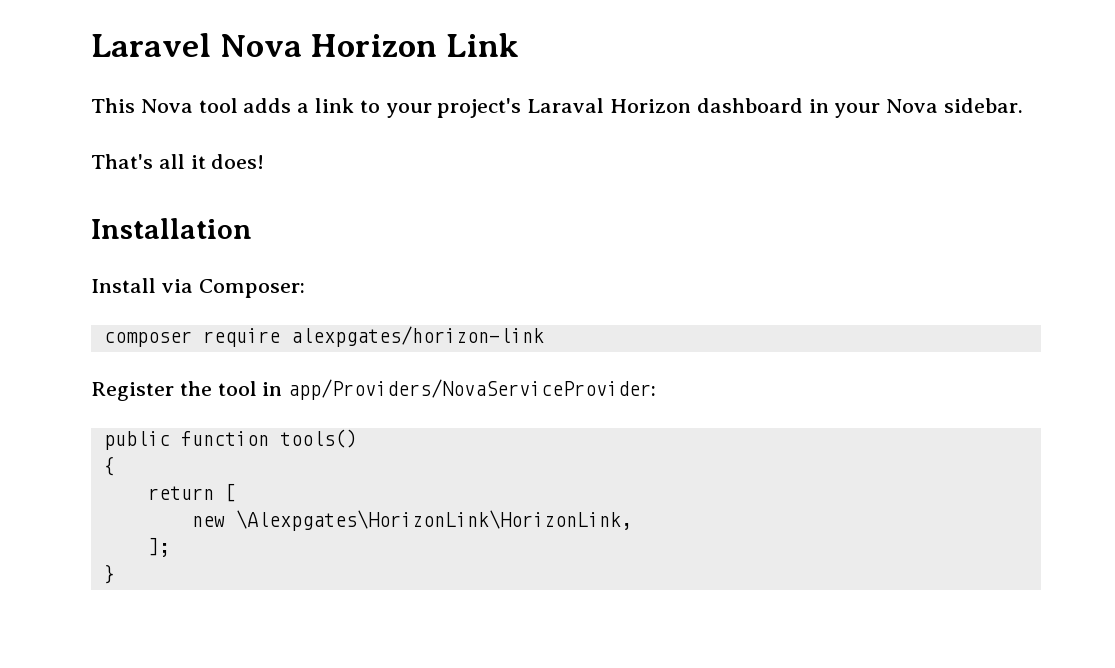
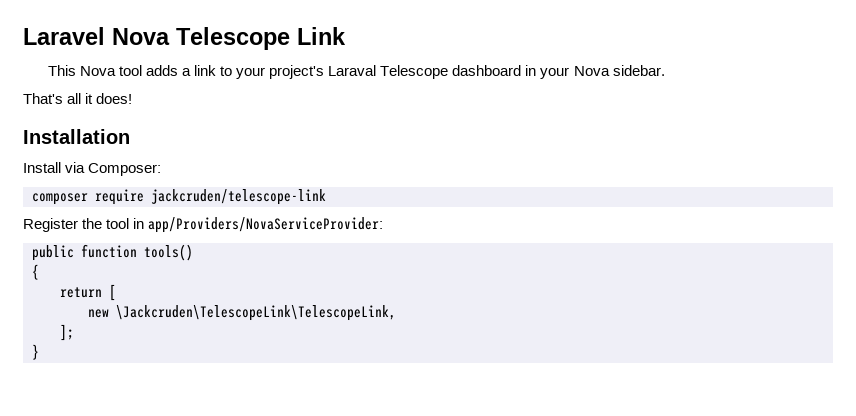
- Laravel Nova Horizon Link
+ Laravel Nova Telescope Link
- This Nova tool adds a link to your project's Laraval Horizon dashboard in your Nova sidebar.
+ This Nova tool adds a link to your project's Laraval Telescope dashboard in your Nova sidebar.
- composer require alexpgates/horizon-link
+ composer require jackcruden/telescope-link
- new \Alexpgates\HorizonLink\HorizonLink,
+ new \Jackcruden\TelescopeLink\TelescopeLink,

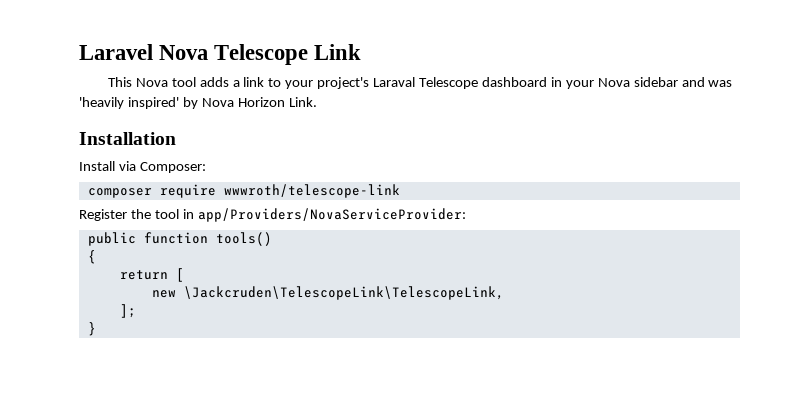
- This Nova tool adds a link to your project's Laraval Telescope dashboard in your Nova sidebar.
- That's all it does!
+ This Nova tool adds a link to your project's Laraval Telescope dashboard in your Nova sidebar and was 'heavily inspired' by Nova Horizon Link.
- composer require jackcruden/telescope-link
+ composer require wwwroth/telescope-link

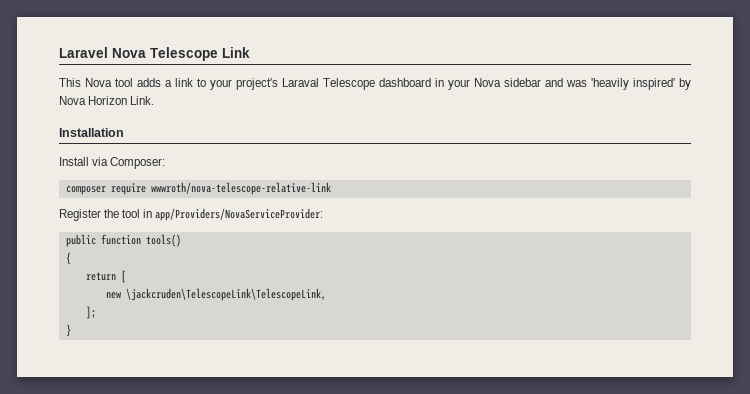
- composer require wwwroth/telescope-link
+ composer require wwwroth/nova-telescope-relative-link
- new \Jackcruden\TelescopeLink\TelescopeLink,
+ new \jackcruden\TelescopeLink\TelescopeLink,

